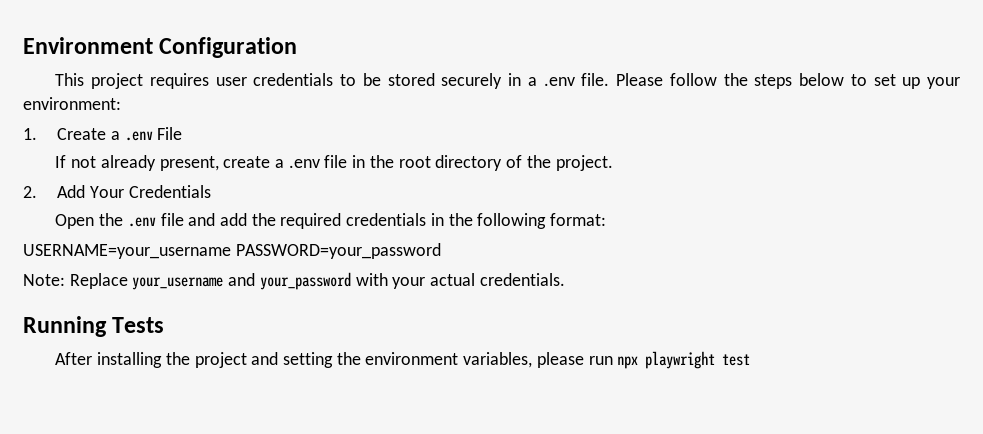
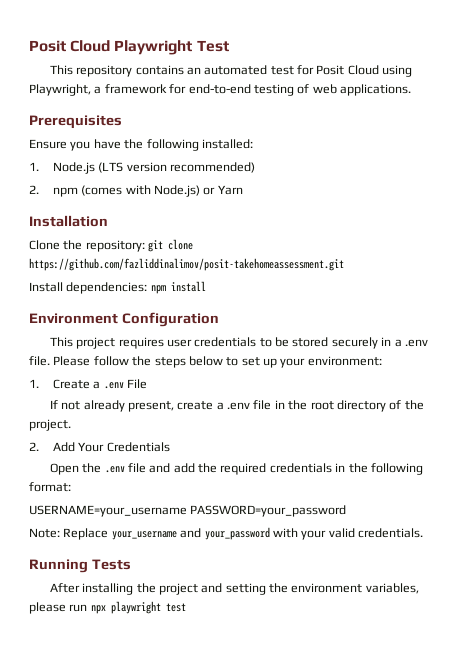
+ Posit Cloud Playwright Test
+ This repository contains an automated test for Posit Cloud using Playwright, a framework for end-to-end testing of web applications.
+ Prerequisites
+ Ensure you have the following installed:
+ 1. Node.js (LTS version recommended)
+ 2. npm (comes with Node.js) or Yarn
+ Installation
+ Clone the repository: git clone https://github.com/fazliddinalimov/posit-takehomeassessment.git
+ Install dependencies: npm install
- Note: Replace your_username and your_password with your actual credentials.
+ Note: Replace your_username and your_password with your valid credentials.

